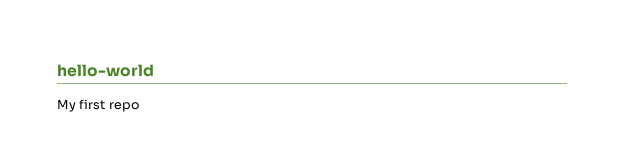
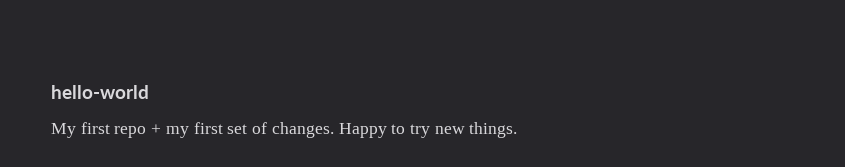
- My first repo
+ My first repo + my first set of changes. Happy to try new things.

